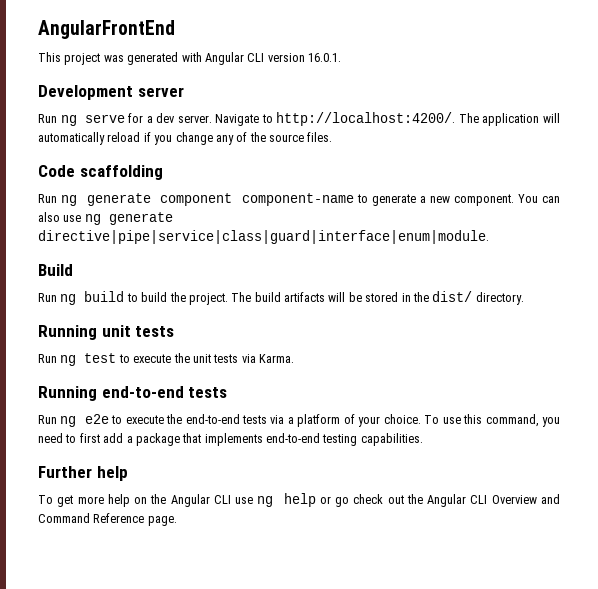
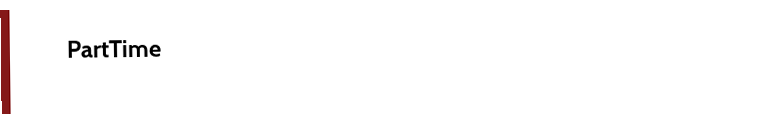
- AngularFrontEnd
- This project was generated with Angular CLI version 16.0.1.
- Development server
- Run ng serve for a dev server. Navigate to http://localhost:4200/. The application will automatically reload if you change any of the source files.
- Code scaffolding
- Run ng generate component component-name to generate a new component. You can also use ng generate directive|pipe|service|class|guard|interface|enum|module.
- Build
- Run ng build to build the project. The build artifacts will be stored in the dist/ directory.
- Running unit tests
- Run ng test to execute the unit tests via Karma.
- Running end-to-end tests
- Run ng e2e to execute the end-to-end tests via a platform of your choice. To use this command, you need to first add a package that implements end-to-end testing capabilities.
- Further help
- To get more help on the Angular CLI use ng help or go check out the Angular CLI Overview and Command Reference page.
+ PartTime

